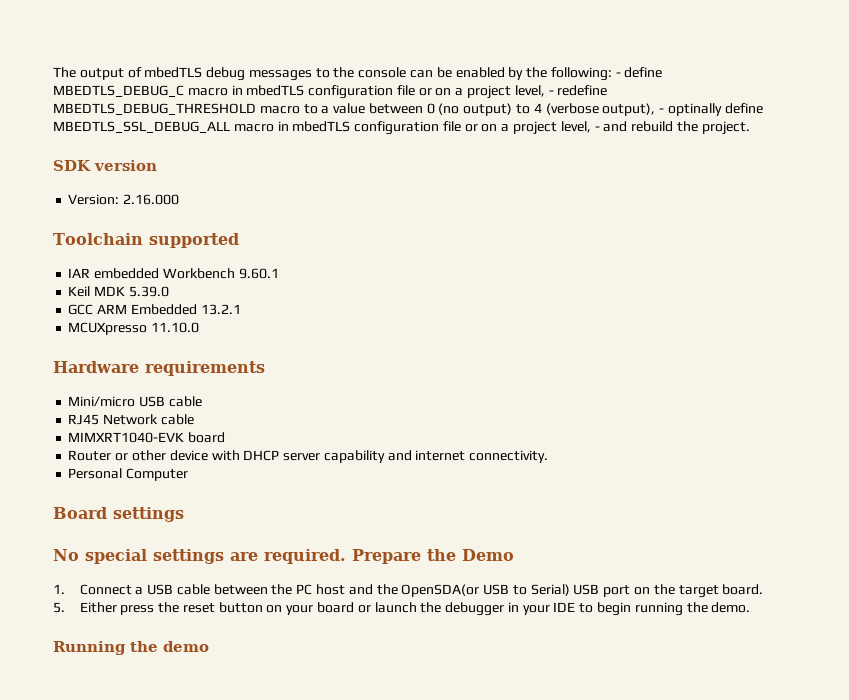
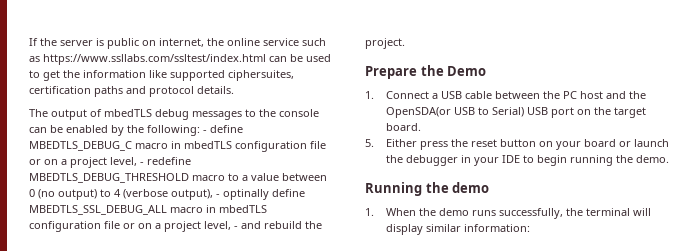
+ If the server is public on internet, the online service such as https://www.ssllabs.com/ssltest/index.html can be used to get the information like supported ciphersuites, certification paths and protocol details.
- SDK version
- Version: 2.16.000
- Toolchain supported
- IAR embedded Workbench 9.60.1
- Keil MDK 5.39.0
- GCC ARM Embedded 13.2.1
- MCUXpresso 11.10.0
- Hardware requirements
- Mini/micro USB cable
- RJ45 Network cable
- MIMXRT1040-EVK board
- Router or other device with DHCP server capability and internet connectivity.
- Personal Computer
- Board settings
- No special settings are required.
+ 1. When the demo runs successfully, the terminal will display similar information:

